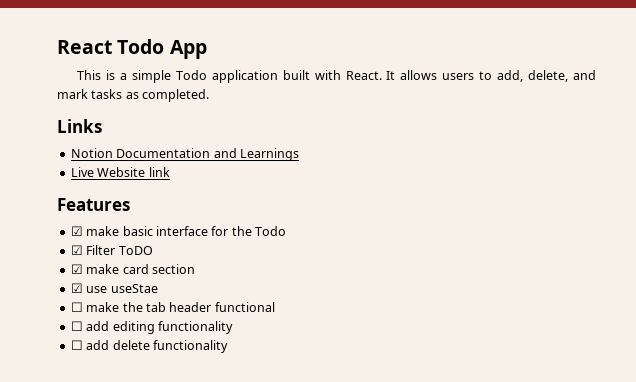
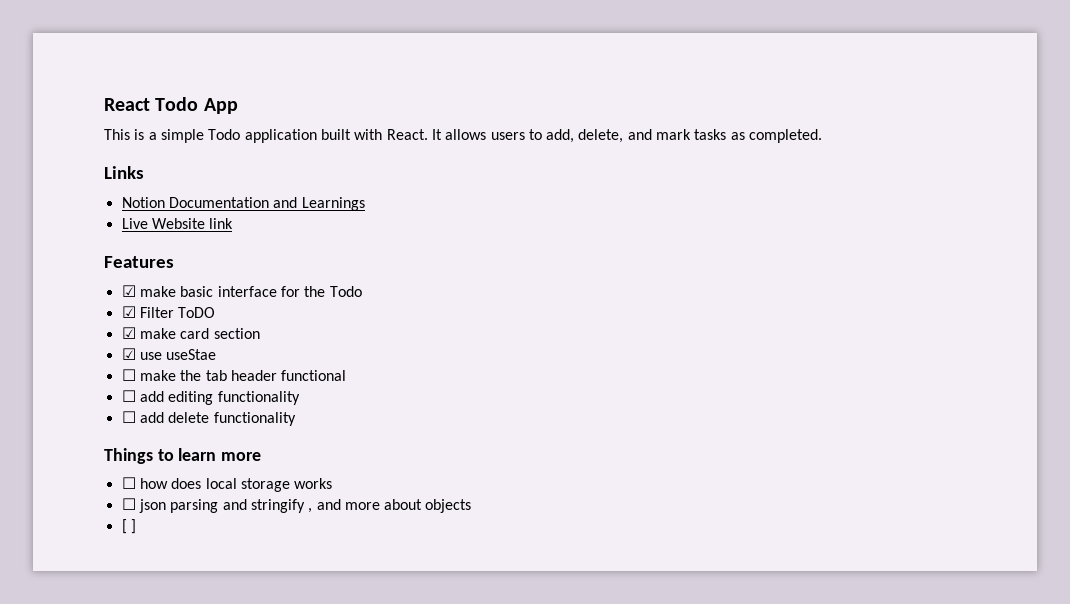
+ Things to learn more
+ ☐ how does local storage works
+ ☐ json parsing and stringify , and more about objects
+ [ ]

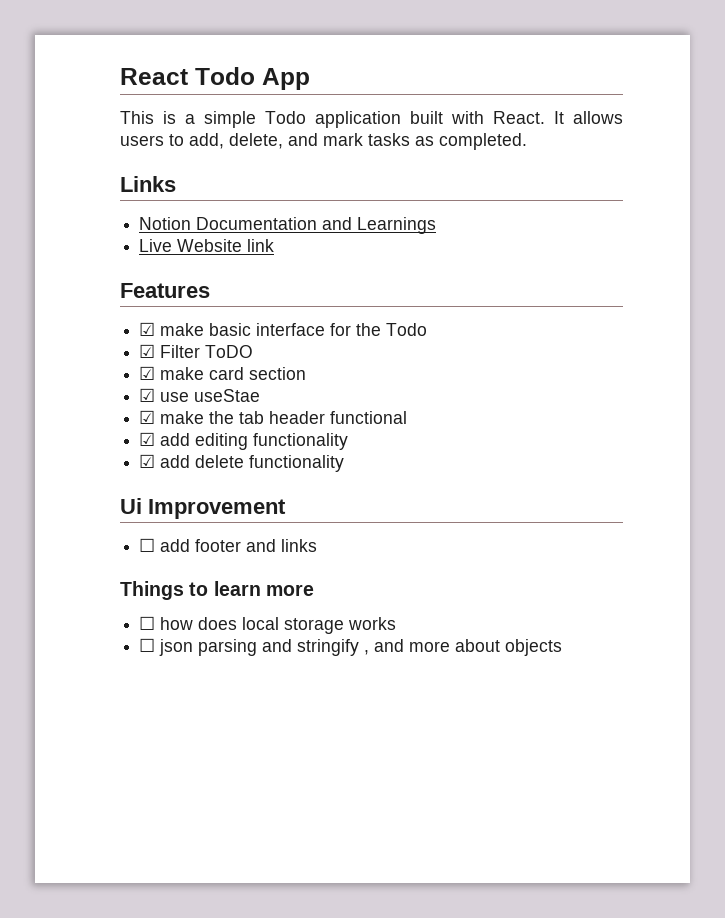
- ☐ make the tab header functional
+ ☑ make the tab header functional
- ☐ add editing functionality
+ ☑ add editing functionality
- ☐ add delete functionality
+ ☑ add delete functionality
+ Ui Improvement
+ ☐ add footer and links
- [ ]

